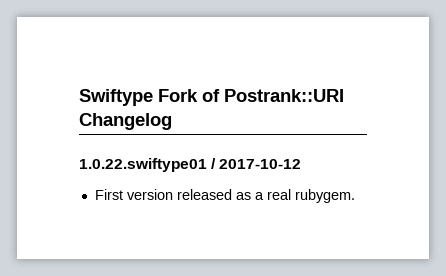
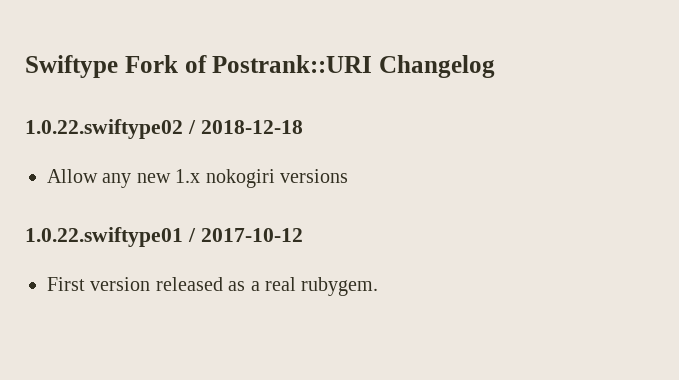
+ 1.0.22.swiftype02 / 2018-12-18
+ Allow any new 1.x nokogiri versions

